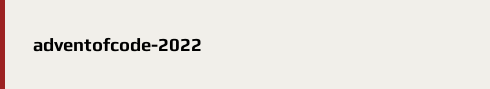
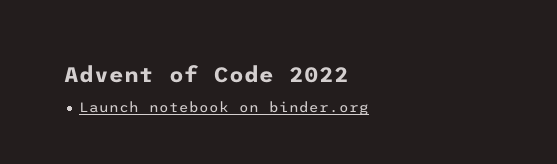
- adventofcode-2022
+ Advent of Code 2022
+ Launch notebook on binder.org

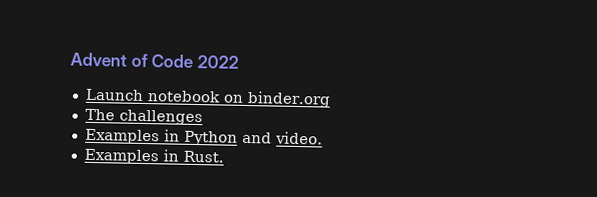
+ The challenges
+ Examples in Python and video.
+ Examples in Rust.

